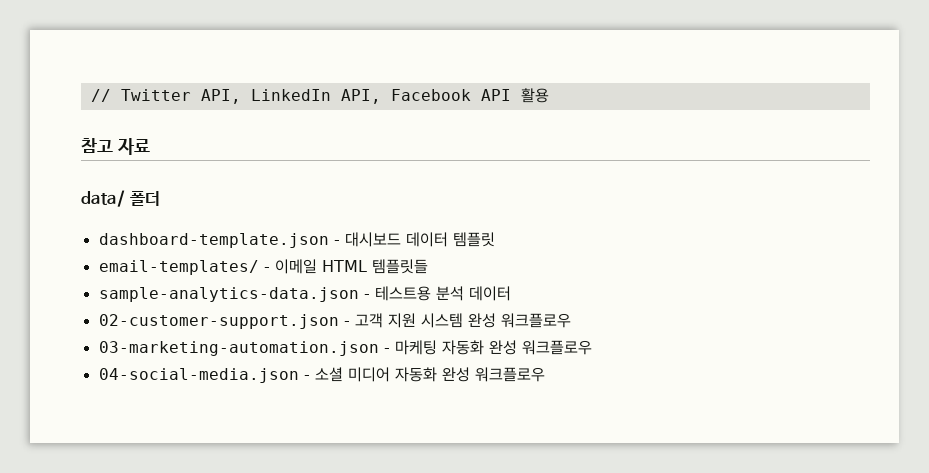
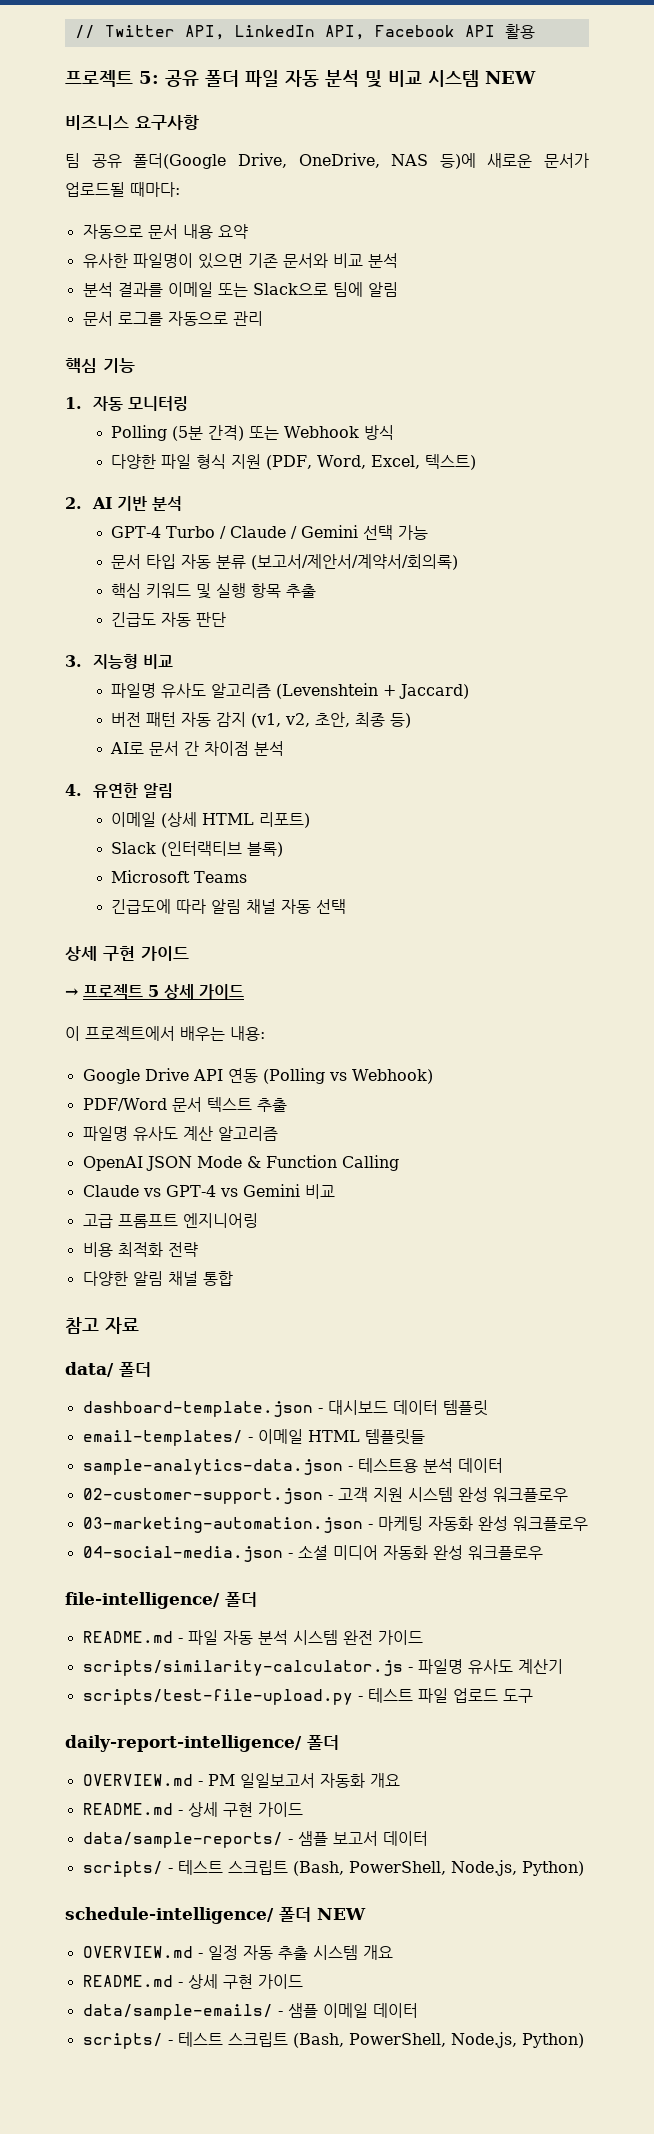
+ 프로젝트 5: 공유 폴더 파일 자동 분석 및 비교 시스템 NEW
+ 비즈니스 요구사항
+ 팀 공유 폴더(Google Drive, OneDrive, NAS 등)에 새로운 문서가 업로드될 때마다:
+ 자동으로 문서 내용 요약
+ 유사한 파일명이 있으면 기존 문서와 비교 분석
+ 분석 결과를 이메일 또는 Slack으로 팀에 알림
+ 문서 로그를 자동으로 관리
+ 핵심 기능
+ 1. 자동 모니터링
+ Polling (5분 간격) 또는 Webhook 방식
+ 다양한 파일 형식 지원 (PDF, Word, Excel, 텍스트)
+ 2. AI 기반 분석
+ GPT-4 Turbo / Claude / Gemini 선택 가능
+ 문서 타입 자동 분류 (보고서/제안서/계약서/회의록)
+ 핵심 키워드 및 실행 항목 추출
+ 긴급도 자동 판단
+ 3. 지능형 비교
+ 파일명 유사도 알고리즘 (Levenshtein + Jaccard)
+ 버전 패턴 자동 감지 (v1, v2, 초안, 최종 등)
+ AI로 문서 간 차이점 분석
+ 4. 유연한 알림
+ 이메일 (상세 HTML 리포트)
+ Slack (인터랙티브 블록)
+ Microsoft Teams
+ 긴급도에 따라 알림 채널 자동 선택
+ 상세 구현 가이드
+ → 프로젝트 5 상세 가이드
+ 이 프로젝트에서 배우는 내용:
+ Google Drive API 연동 (Polling vs Webhook)
+ PDF/Word 문서 텍스트 추출
+ 파일명 유사도 계산 알고리즘
+ OpenAI JSON Mode & Function Calling
+ Claude vs GPT-4 vs Gemini 비교
+ 고급 프롬프트 엔지니어링
+ 비용 최적화 전략
+ 다양한 알림 채널 통합
+ file-intelligence/ 폴더
+ README.md - 파일 자동 분석 시스템 완전 가이드
+ scripts/similarity-calculator.js - 파일명 유사도 계산기
+ scripts/test-file-upload.py - 테스트 파일 업로드 도구
+ daily-report-intelligence/ 폴더
+ OVERVIEW.md - PM 일일보고서 자동화 개요
+ README.md - 상세 구현 가이드
+ data/sample-reports/ - 샘플 보고서 데이터
+ scripts/ - 테스트 스크립트 (Bash, PowerShell, Node.js, Python)
+ schedule-intelligence/ 폴더 NEW
+ OVERVIEW.md - 일정 자동 추출 시스템 개요
+ README.md - 상세 구현 가이드
+ data/sample-emails/ - 샘플 이메일 데이터
+ scripts/ - 테스트 스크립트 (Bash, PowerShell, Node.js, Python)

